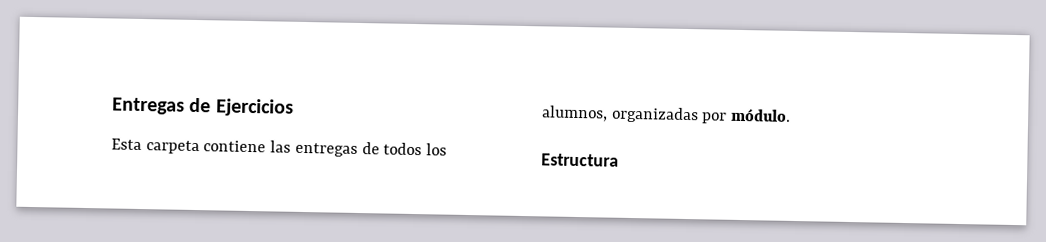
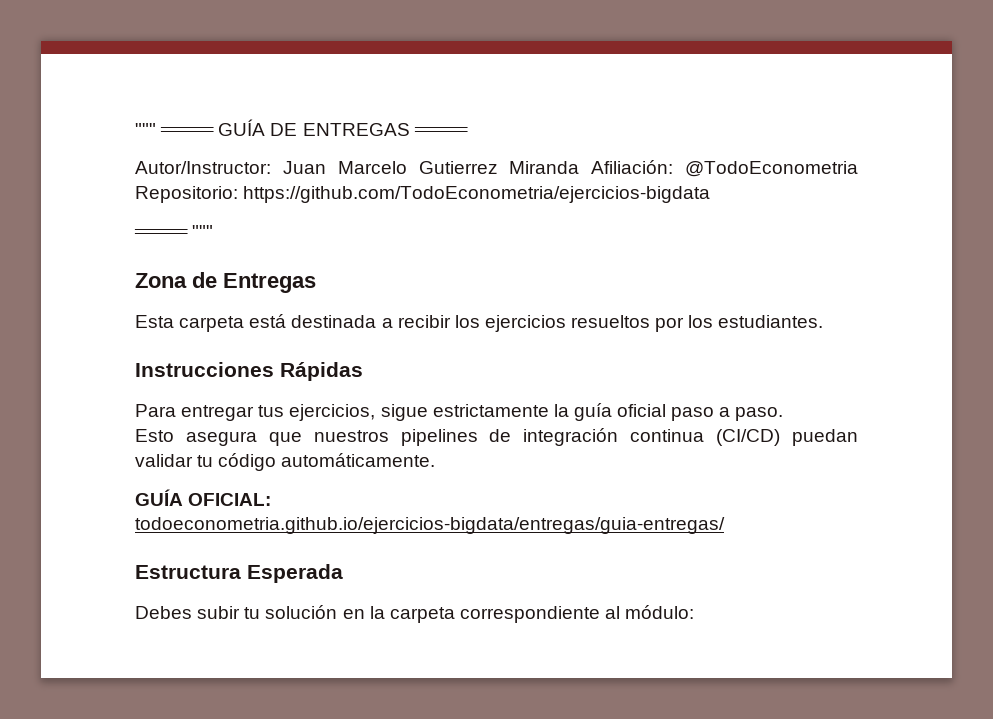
- Entregas de Ejercicios
+ """ ════ GUÍA DE ENTREGAS ════
+ Autor/Instructor: Juan Marcelo Gutierrez Miranda Afiliación: @TodoEconometria Repositorio: https://github.com/TodoEconometria/ejercicios-bigdata
+ ════ """
+ Zona de Entregas
- Esta carpeta contiene las entregas de todos los alumnos, organizadas por módulo.
- Estructura
+ Esta carpeta está destinada a recibir los ejercicios resueltos por los estudiantes.
+ Instrucciones Rápidas
+ Para entregar tus ejercicios, sigue estrictamente la guía oficial paso a paso.
+ Esto asegura que nuestros pipelines de integración continua (CI/CD) puedan validar tu código automáticamente.
+ GUÍA OFICIAL: todoeconometria.github.io/ejercicios-bigdata/entregas/guia-entregas/
+ Estructura Esperada
+ Debes subir tu solución en la carpeta correspondiente al módulo:

